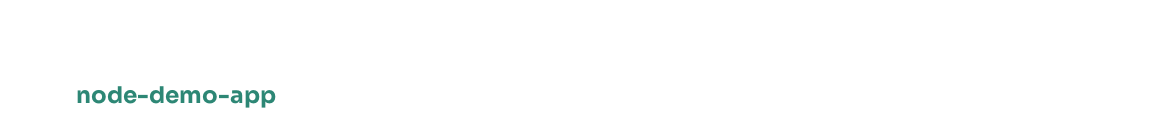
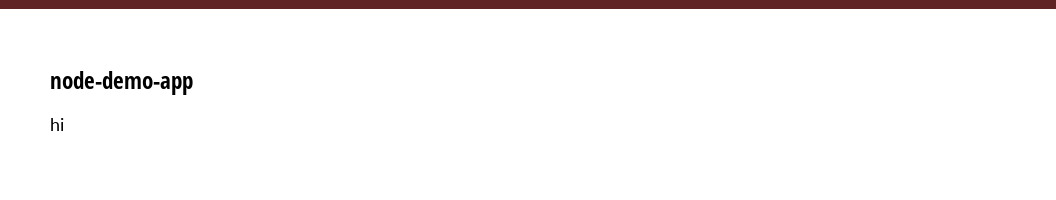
+ hi

